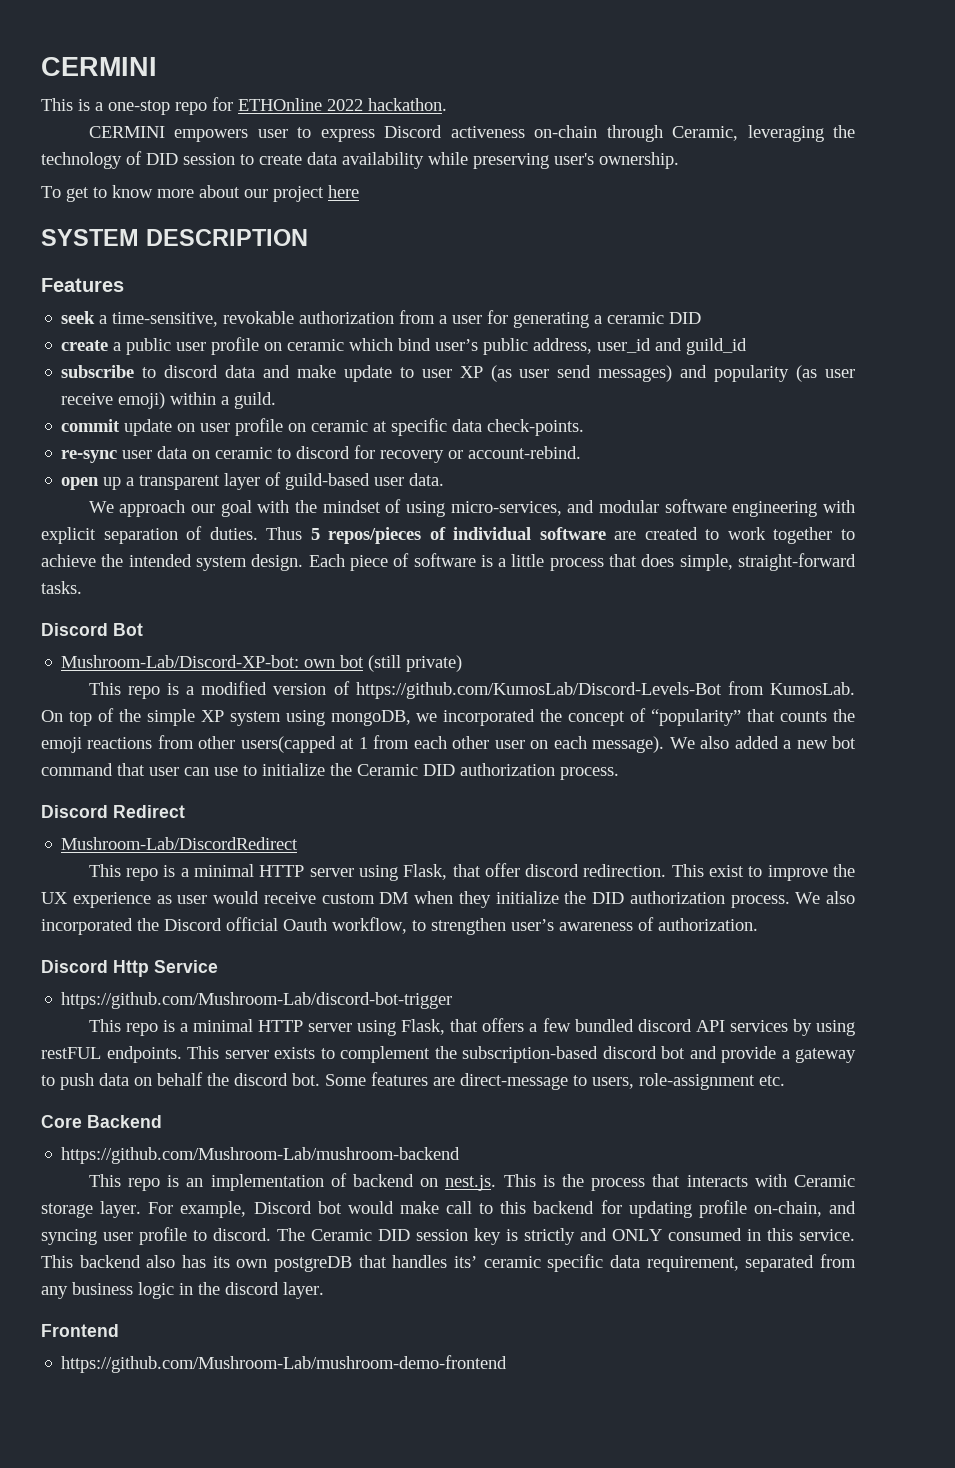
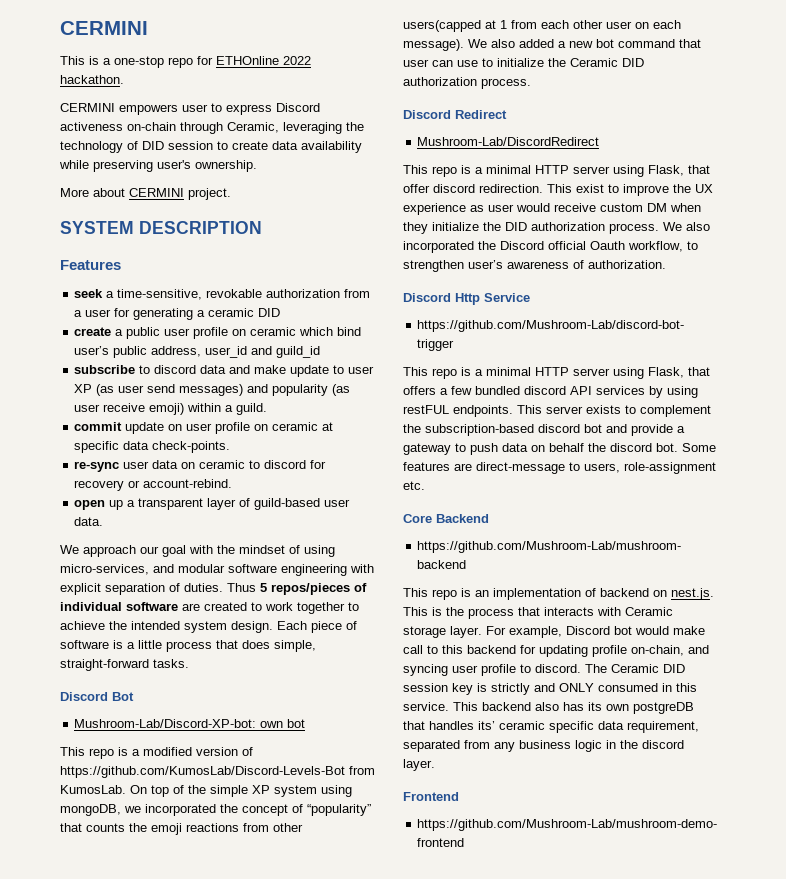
- To get to know more about our project here
+ More about CERMINI project.
- Mushroom-Lab/Discord-XP-bot: own bot (still private)
+ Mushroom-Lab/Discord-XP-bot: own bot

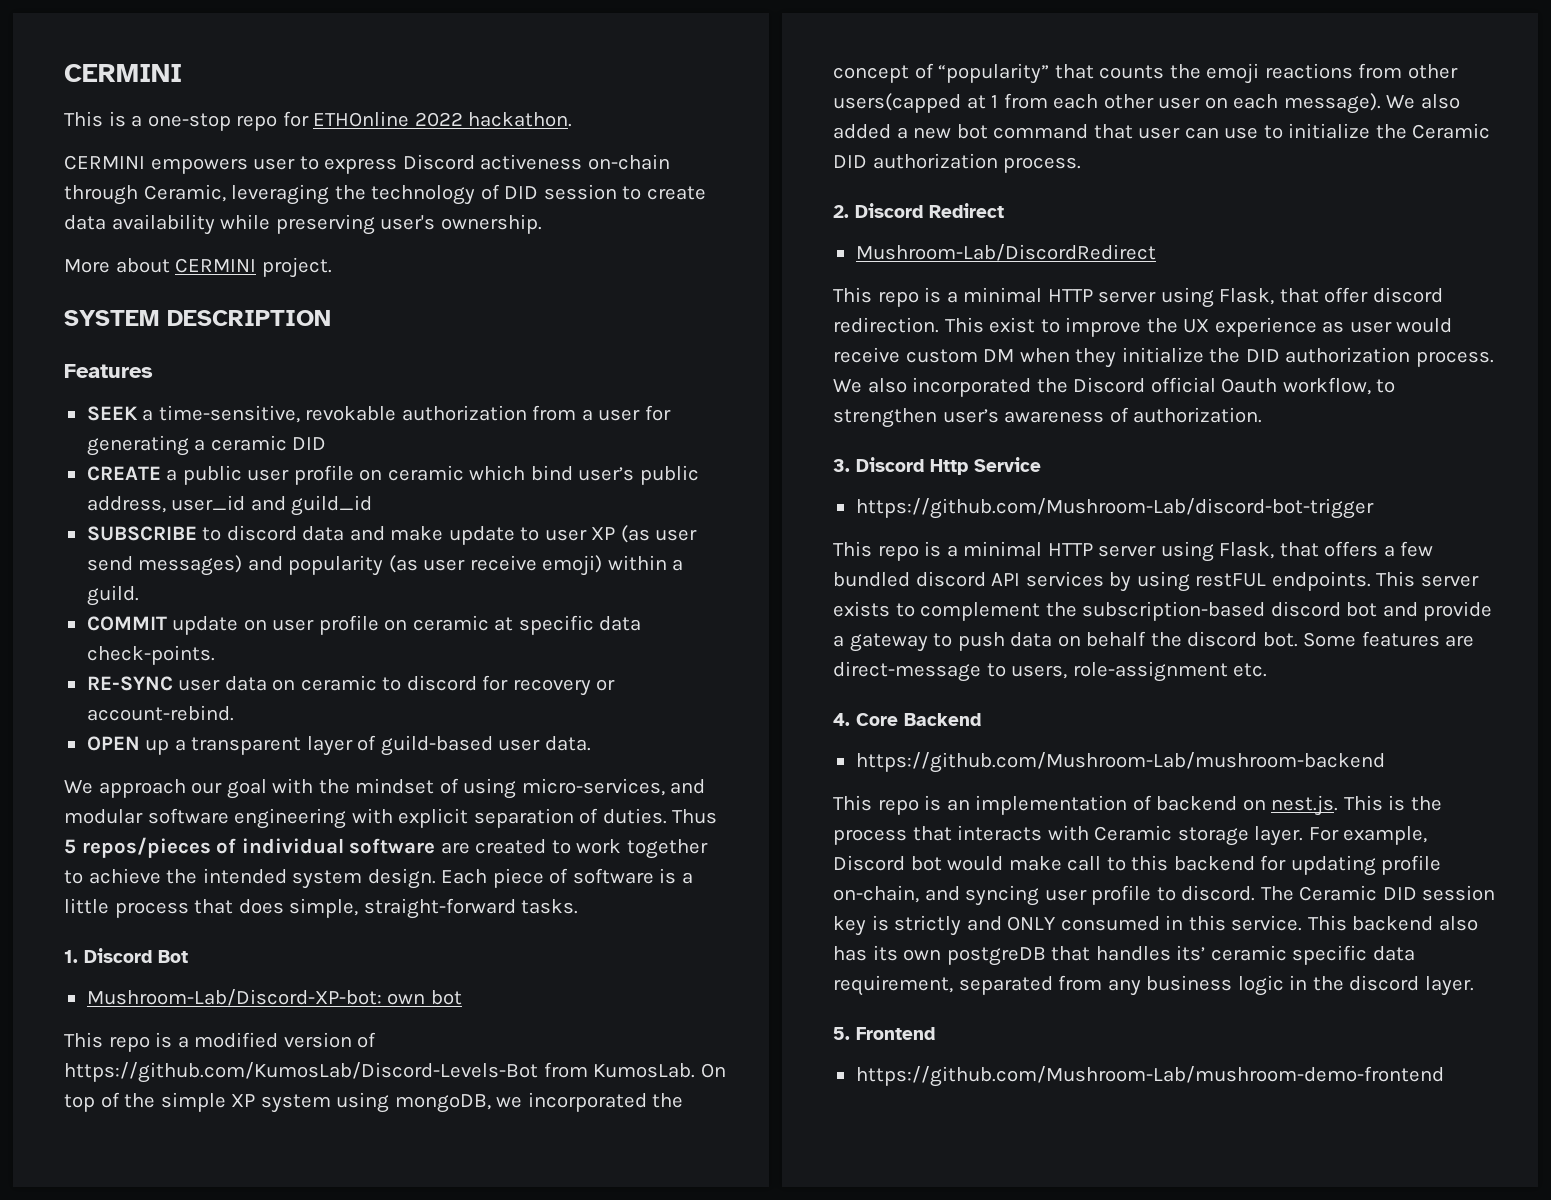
- seek a time-sensitive, revokable authorization from a user for generating a ceramic DID
+ SEEK a time-sensitive, revokable authorization from a user for generating a ceramic DID
- create a public user profile on ceramic which bind user’s public address, user_id and guild_id
+ CREATE a public user profile on ceramic which bind user’s public address, user_id and guild_id
- subscribe to discord data and make update to user XP (as user send messages) and popularity (as user receive emoji) within a guild.
+ SUBSCRIBE to discord data and make update to user XP (as user send messages) and popularity (as user receive emoji) within a guild.
- commit update on user profile on ceramic at specific data check-points.
+ COMMIT update on user profile on ceramic at specific data check-points.
- re-sync user data on ceramic to discord for recovery or account-rebind.
+ RE-SYNC user data on ceramic to discord for recovery or account-rebind.
- open up a transparent layer of guild-based user data.
+ OPEN up a transparent layer of guild-based user data.
- Discord Bot
+ 1. Discord Bot
- Discord Redirect
+ 2. Discord Redirect
- Discord Http Service
+ 3. Discord Http Service
- Core Backend
+ 4. Core Backend
- Frontend
+ 5. Frontend

